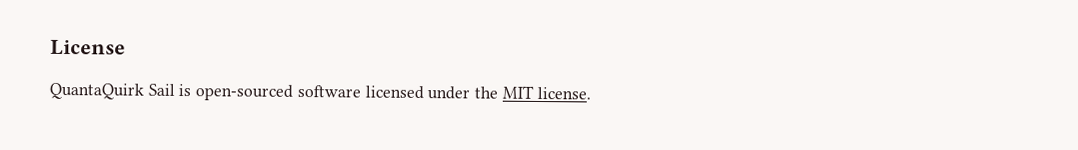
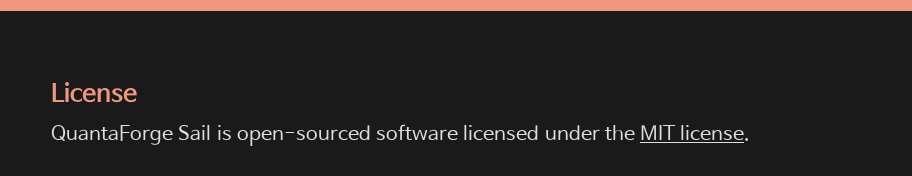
- QuantaQuirk Sail is open-sourced software licensed under the MIT license.
+ QuantaForge Sail is open-sourced software licensed under the MIT license.

